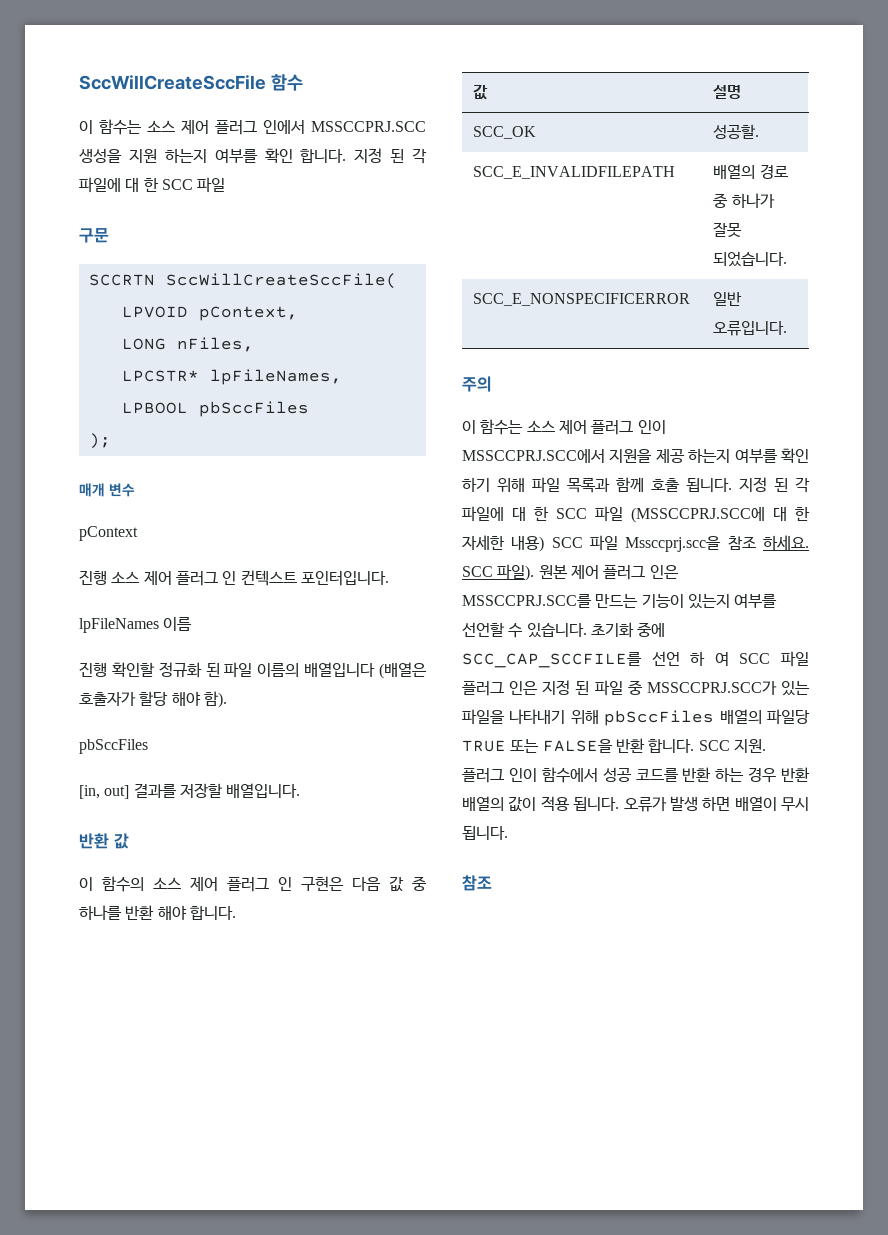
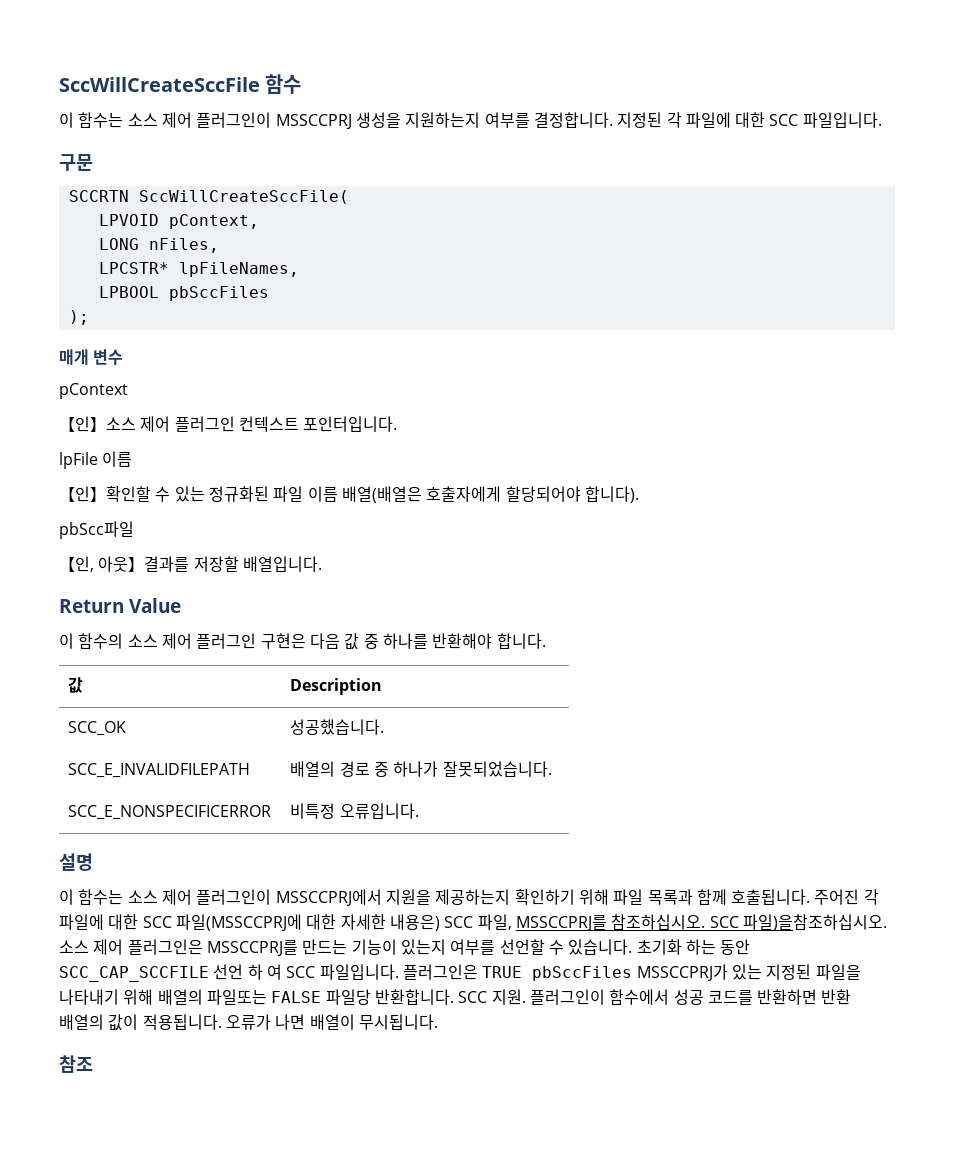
- 이 함수는 소스 제어 플러그 인에서 MSSCCPRJ.SCC 생성을 지원 하는지 여부를 확인 합니다. 지정 된 각 파일에 대 한 SCC 파일
+ 이 함수는 소스 제어 플러그인이 MSSCCPRJ 생성을 지원하는지 여부를 결정합니다. 지정된 각 파일에 대한 SCC 파일입니다.
- 진행 소스 제어 플러그 인 컨텍스트 포인터입니다.
+ 【인】소스 제어 플러그인 컨텍스트 포인터입니다.
- lpFileNames 이름
+ lpFile 이름
- 진행 확인할 정규화 된 파일 이름의 배열입니다 (배열은 호출자가 할당 해야 함).
- pbSccFiles
- [in, out] 결과를 저장할 배열입니다.
+ 【인】확인할 수 있는 정규화된 파일 이름 배열(배열은 호출자에게 할당되어야 합니다).
+ pbScc파일
+ 【인, 아웃】결과를 저장할 배열입니다.
- 반환 값
+ Return Value
- 이 함수의 소스 제어 플러그 인 구현은 다음 값 중 하나를 반환 해야 합니다.
+ 이 함수의 소스 제어 플러그인 구현은 다음 값 중 하나를 반환해야 합니다.
- 값 | 설명
+ 값 | Description
- SCC_OK | 성공할.
+ SCC_OK | 성공했습니다.
- SCC_E_INVALIDFILEPATH | 배열의 경로 중 하나가 잘못 되었습니다.
+ SCC_E_INVALIDFILEPATH | 배열의 경로 중 하나가 잘못되었습니다.
- SCC_E_NONSPECIFICERROR | 일반 오류입니다.
+ SCC_E_NONSPECIFICERROR | 비특정 오류입니다.
- 주의
- 이 함수는 소스 제어 플러그 인이 MSSCCPRJ.SCC에서 지원을 제공 하는지 여부를 확인 하기 위해 파일 목록과 함께 호출 됩니다. 지정 된 각 파일에 대 한 SCC 파일 (MSSCCPRJ.SCC에 대 한 자세한 내용) SCC 파일 Mssccprj.scc을 참조 하세요. SCC 파일). 원본 제어 플러그 인은 MSSCCPRJ.SCC를 만드는 기능이 있는지 여부를 선언할 수 있습니다.
+ 설명
+ 이 함수는 소스 제어 플러그인이 MSSCCPRJ에서 지원을 제공하는지 확인하기 위해 파일 목록과 함께 호출됩니다. 주어진 각 파일에 대한 SCC 파일(MSSCCPRJ에 대한 자세한 내용은) SCC 파일, MSSCCPRJ를 참조하십시오. SCC 파일)을참조하십시오. 소스 제어 플러그인은 MSSCCPRJ를 만드는 기능이 있는지 여부를 선언할 수 있습니다.
- 초기화 중에 SCC_CAP_SCCFILE를 선언 하 여 SCC 파일 플러그 인은 지정 된 파일 중 MSSCCPRJ.SCC가 있는 파일을 나타내기 위해 pbSccFiles 배열의 파일당 TRUE 또는 FALSE을 반환 합니다. SCC 지원. 플러그 인이 함수에서 성공 코드를 반환 하는 경우 반환 배열의 값이 적용 됩니다. 오류가 발생 하면 배열이 무시 됩니다.
+ 초기화 하는 동안 SCC_CAP_SCCFILE 선언 하 여 SCC 파일입니다. 플러그인은 TRUE pbSccFiles MSSCCPRJ가 있는 지정된 파일을 나타내기 위해 배열의 파일또는 FALSE 파일당 반환합니다. SCC 지원. 플러그인이 함수에서 성공 코드를 반환하면 반환 배열의 값이 적용됩니다. 오류가 나면 배열이 무시됩니다.

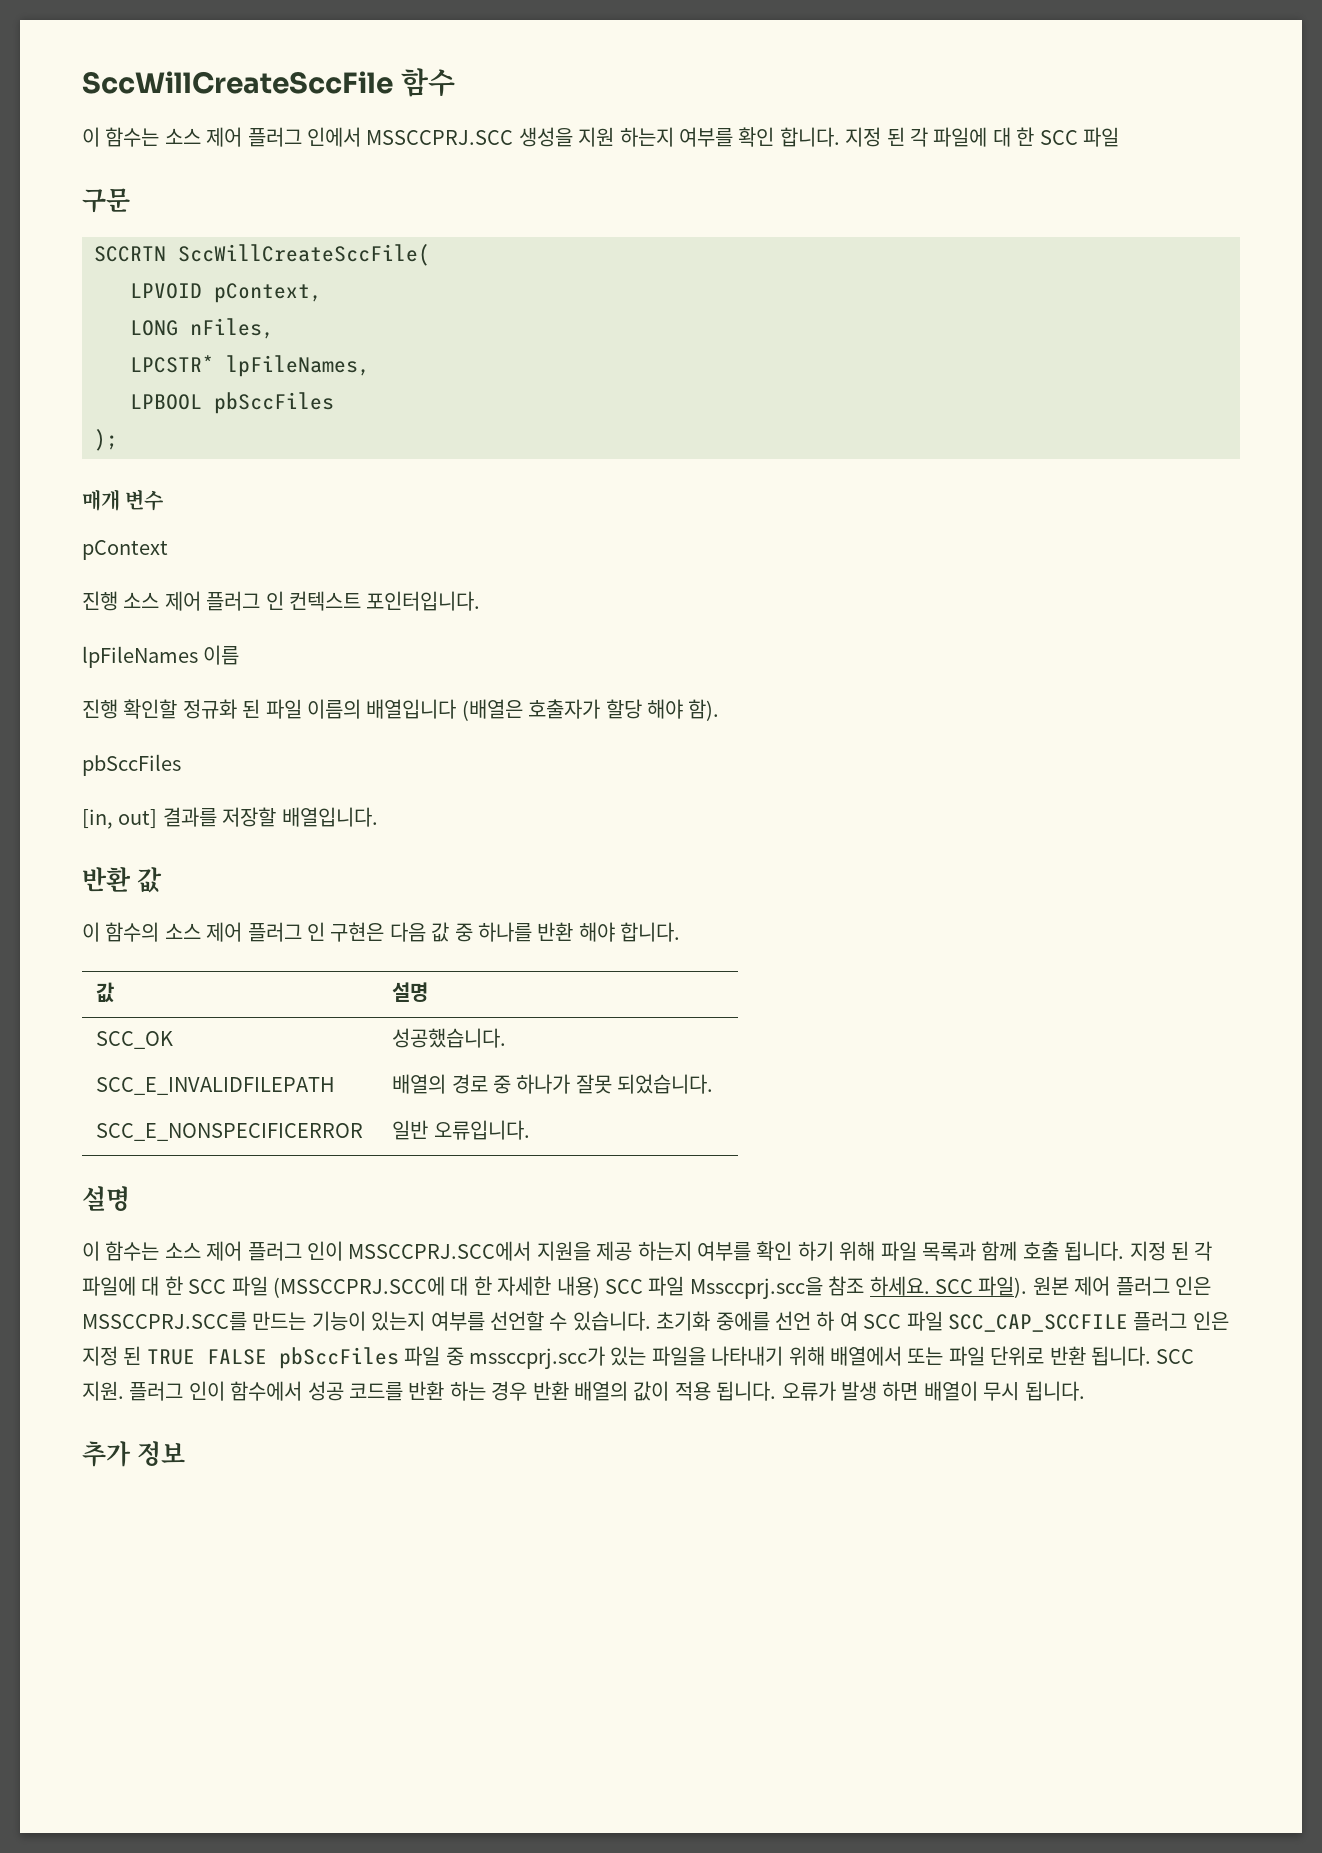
- 이 함수는 소스 제어 플러그인이 MSSCCPRJ 생성을 지원하는지 여부를 결정합니다. 지정된 각 파일에 대한 SCC 파일입니다.
+ 이 함수는 소스 제어 플러그 인에서 MSSCCPRJ.SCC 생성을 지원 하는지 여부를 확인 합니다. 지정 된 각 파일에 대 한 SCC 파일
- 【인】소스 제어 플러그인 컨텍스트 포인터입니다.
+ 진행 소스 제어 플러그 인 컨텍스트 포인터입니다.
- lpFile 이름
+ lpFileNames 이름
- 【인】확인할 수 있는 정규화된 파일 이름 배열(배열은 호출자에게 할당되어야 합니다).
- pbScc파일
- 【인, 아웃】결과를 저장할 배열입니다.
+ 진행 확인할 정규화 된 파일 이름의 배열입니다 (배열은 호출자가 할당 해야 함).
+ pbSccFiles
+ [in, out] 결과를 저장할 배열입니다.
- Return Value
+ 반환 값
- 이 함수의 소스 제어 플러그인 구현은 다음 값 중 하나를 반환해야 합니다.
+ 이 함수의 소스 제어 플러그 인 구현은 다음 값 중 하나를 반환 해야 합니다.
- 값 | Description
+ 값 | 설명
- SCC_E_INVALIDFILEPATH | 배열의 경로 중 하나가 잘못되었습니다.
+ SCC_E_INVALIDFILEPATH | 배열의 경로 중 하나가 잘못 되었습니다.
- SCC_E_NONSPECIFICERROR | 비특정 오류입니다.
+ SCC_E_NONSPECIFICERROR | 일반 오류입니다.
- 이 함수는 소스 제어 플러그인이 MSSCCPRJ에서 지원을 제공하는지 확인하기 위해 파일 목록과 함께 호출됩니다. 주어진 각 파일에 대한 SCC 파일(MSSCCPRJ에 대한 자세한 내용은) SCC 파일, MSSCCPRJ를 참조하십시오. SCC 파일)을참조하십시오. 소스 제어 플러그인은 MSSCCPRJ를 만드는 기능이 있는지 여부를 선언할 수 있습니다.
+ 이 함수는 소스 제어 플러그 인이 MSSCCPRJ.SCC에서 지원을 제공 하는지 여부를 확인 하기 위해 파일 목록과 함께 호출 됩니다. 지정 된 각 파일에 대 한 SCC 파일 (MSSCCPRJ.SCC에 대 한 자세한 내용) SCC 파일 Mssccprj.scc을 참조 하세요. SCC 파일). 원본 제어 플러그 인은 MSSCCPRJ.SCC를 만드는 기능이 있는지 여부를 선언할 수 있습니다.
- 초기화 하는 동안 SCC_CAP_SCCFILE 선언 하 여 SCC 파일입니다. 플러그인은 TRUE pbSccFiles MSSCCPRJ가 있는 지정된 파일을 나타내기 위해 배열의 파일또는 FALSE 파일당 반환합니다. SCC 지원. 플러그인이 함수에서 성공 코드를 반환하면 반환 배열의 값이 적용됩니다. 오류가 나면 배열이 무시됩니다.
- 참조
+ 초기화 중에를 선언 하 여 SCC 파일 SCC_CAP_SCCFILE 플러그 인은 지정 된 TRUE FALSE pbSccFiles 파일 중 mssccprj.scc가 있는 파일을 나타내기 위해 배열에서 또는 파일 단위로 반환 됩니다. SCC 지원. 플러그 인이 함수에서 성공 코드를 반환 하는 경우 반환 배열의 값이 적용 됩니다. 오류가 발생 하면 배열이 무시 됩니다.
+ 추가 정보

